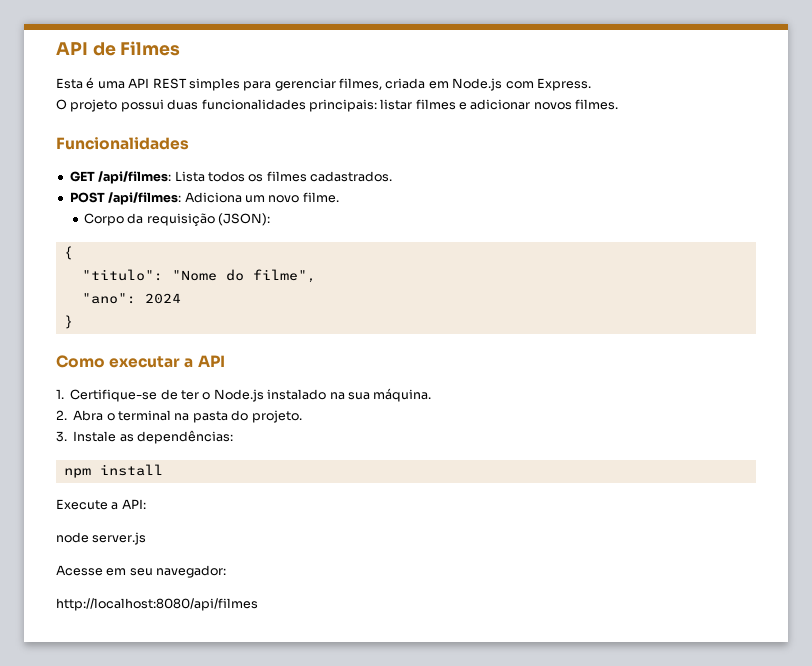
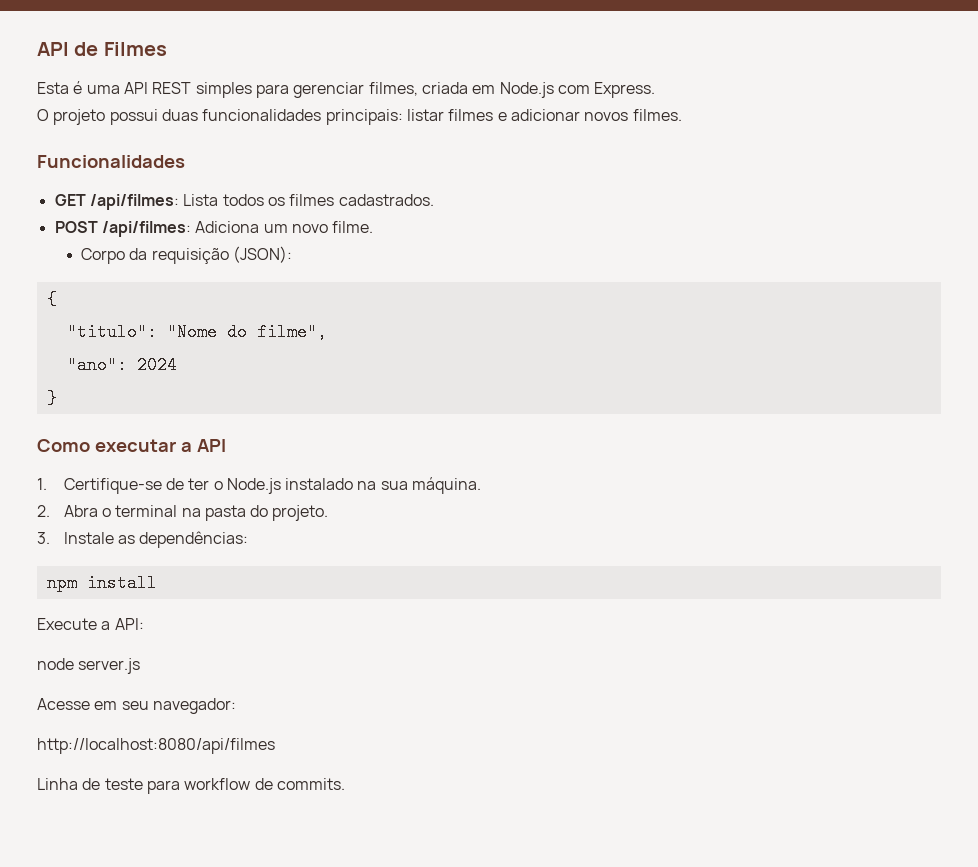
+ Linha de teste para workflow de commits.

